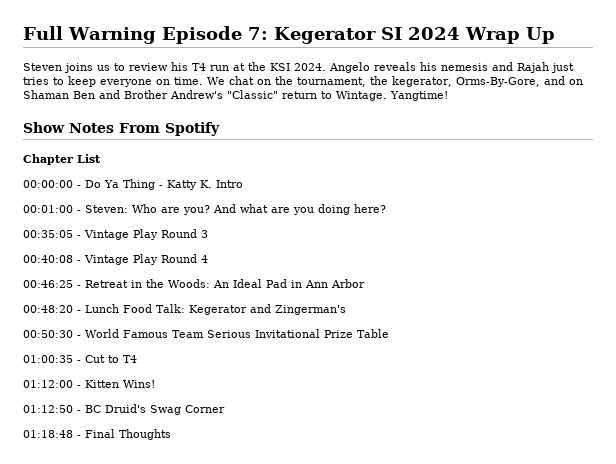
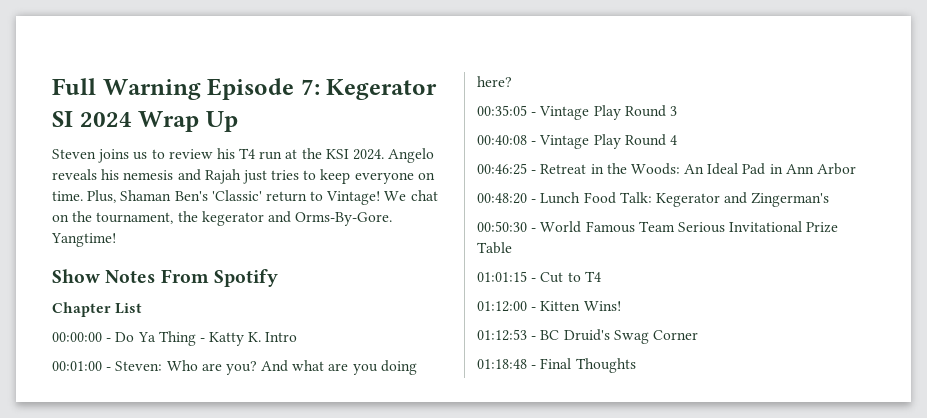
+ Plus, Shaman Ben's 'Classic' return to Vintage!
- We chat on the tournament, the kegerator, Orms-By-Gore, and on Shaman Ben and Brother Andrew's "Classic" return to Wintage.
+ We chat on the tournament, the kegerator and Orms-By-Gore.
- 01:00:35 - Cut to T4
+ 01:01:15 - Cut to T4
- 01:12:50 - BC Druid's Swag Corner
+ 01:12:53 - BC Druid's Swag Corner

